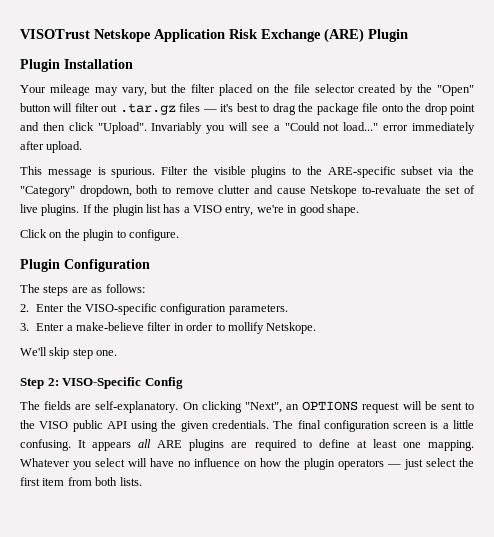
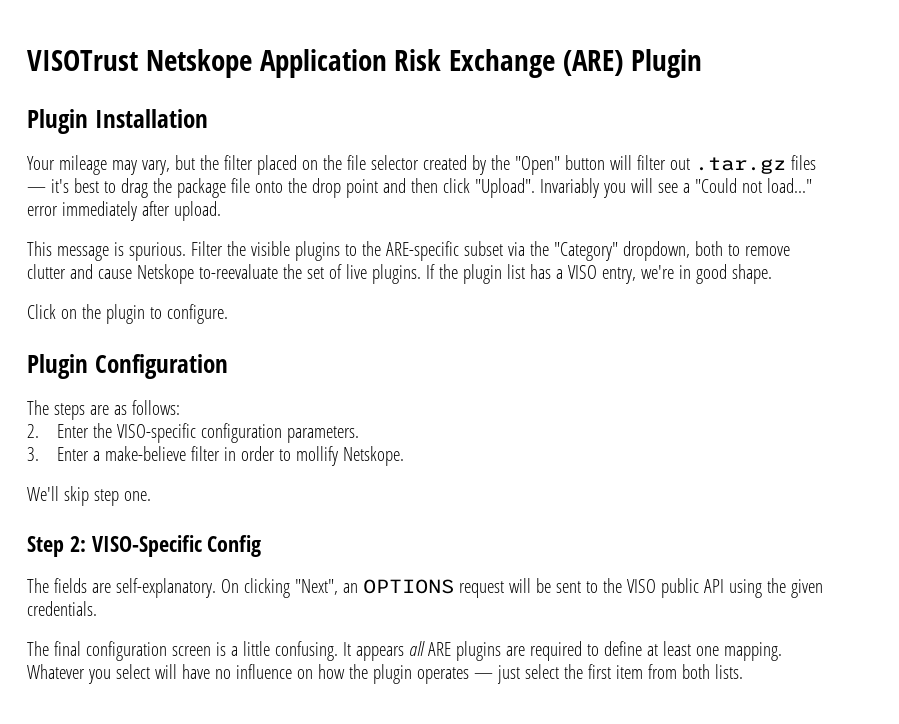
- Filter the visible plugins to the ARE-specific subset via the "Category" dropdown, both to remove clutter and cause Netskope to-revaluate the set of live plugins.
+ Filter the visible plugins to the ARE-specific subset via the "Category" dropdown, both to remove clutter and cause Netskope to-reevaluate the set of live plugins.
- On clicking "Next", an OPTIONS request will be sent to the VISO public API using the given credentials. The final configuration screen is a little confusing.
+ On clicking "Next", an OPTIONS request will be sent to the VISO public API using the given credentials.
+ The final configuration screen is a little confusing.
- Whatever you select will have no influence on how the plugin operators — just select the first item from both lists.
+ Whatever you select will have no influence on how the plugin operates — just select the first item from both lists.

